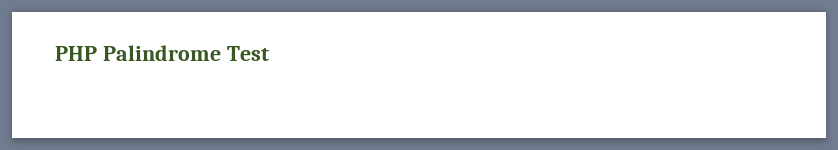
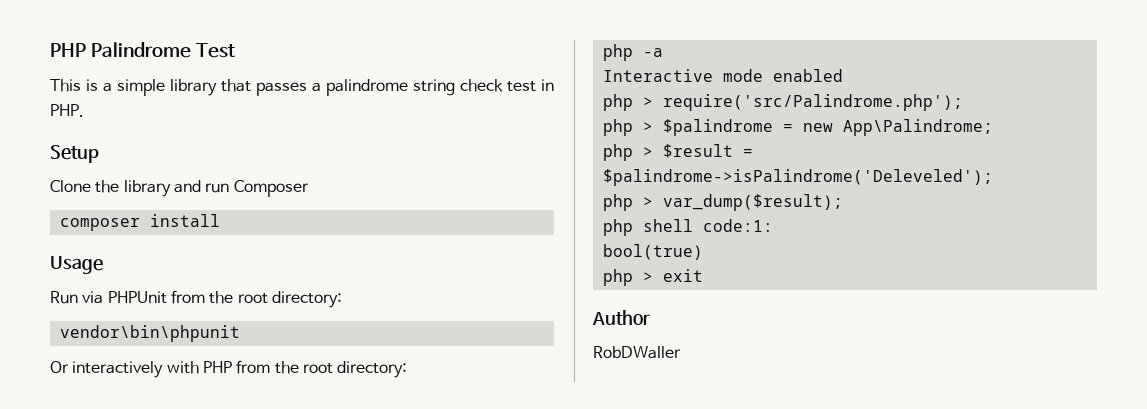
+ This is a simple library that passes a palindrome string check test in PHP.
+ Setup
+ Clone the library and run Composer
+ composer install
+ Usage
+ Run via PHPUnit from the root directory:
+ vendor\bin\phpunit
+ Or interactively with PHP from the root directory:
+ php -a
+ Interactive mode enabled
+ php > require('src/Palindrome.php');
+ php > $palindrome = new App\Palindrome;
+ php > $result = $palindrome->isPalindrome('Deleveled');
+ php > var_dump($result);
+ php shell code:1:
+ bool(true)
+ php > exit
+ Author
+ RobDWaller

